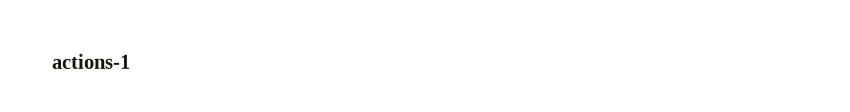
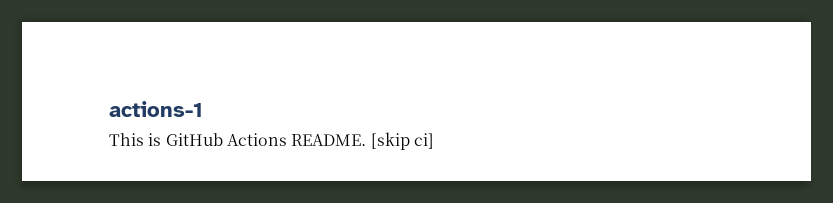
+ This is GitHub Actions README. [skip ci]

